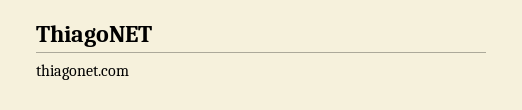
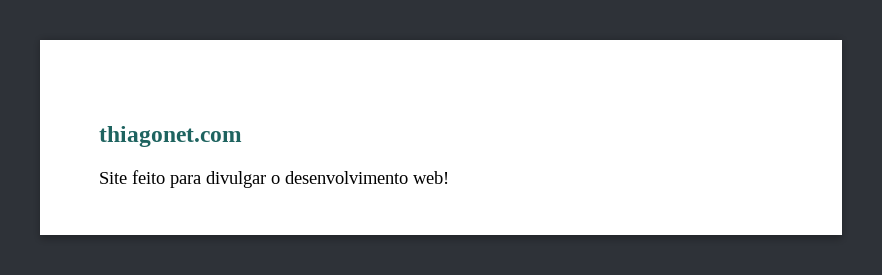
- ThiagoNET
  thiagonet.com
+ Site feito para divulgar o desenvolvimento web!

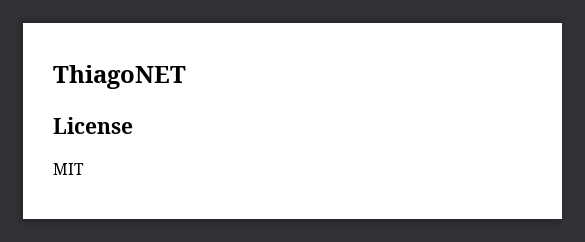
- thiagonet.com
- Site feito para divulgar o desenvolvimento web!
+ ThiagoNET
+ License
+ MIT

